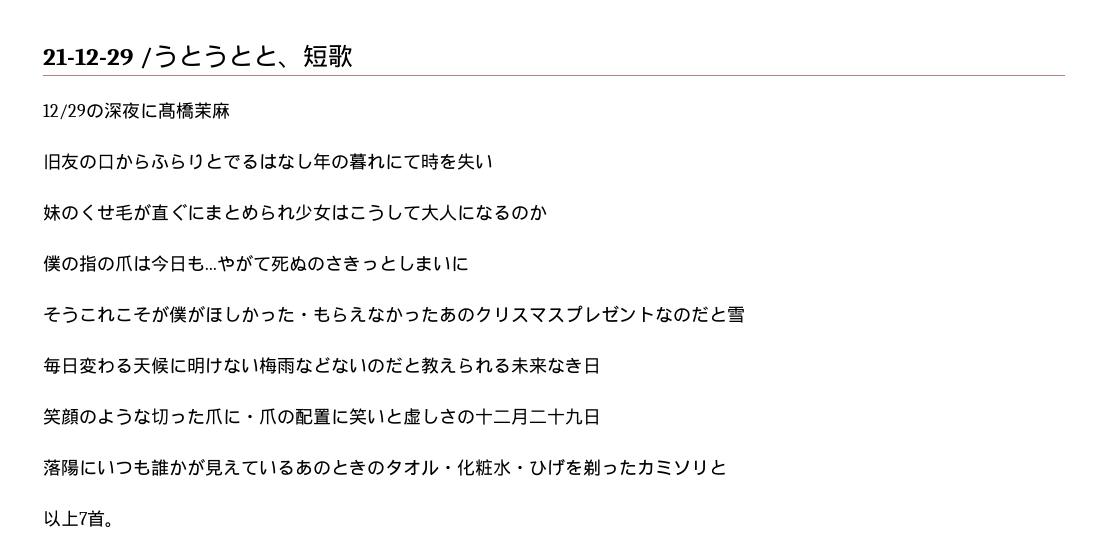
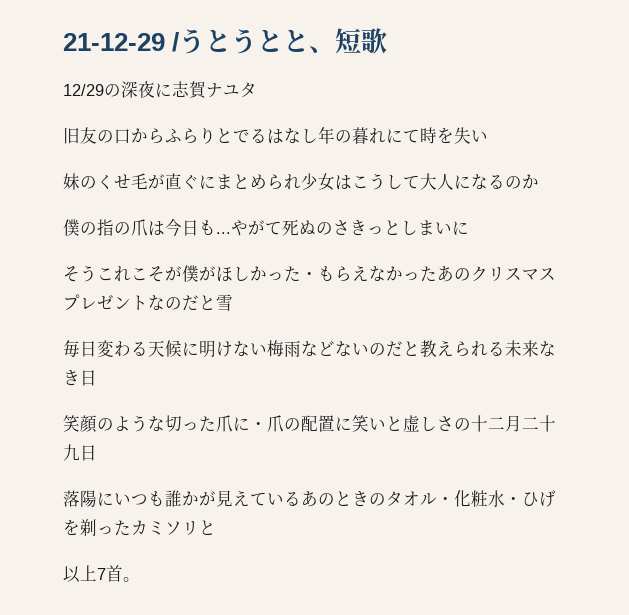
- 12/29の深夜に髙橋茉麻
+ 12/29の深夜に志賀ナユタ

